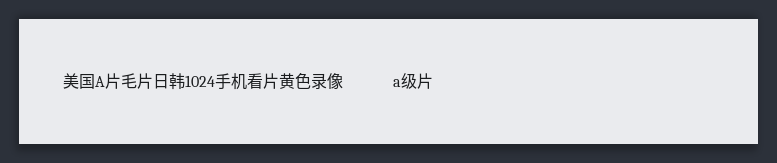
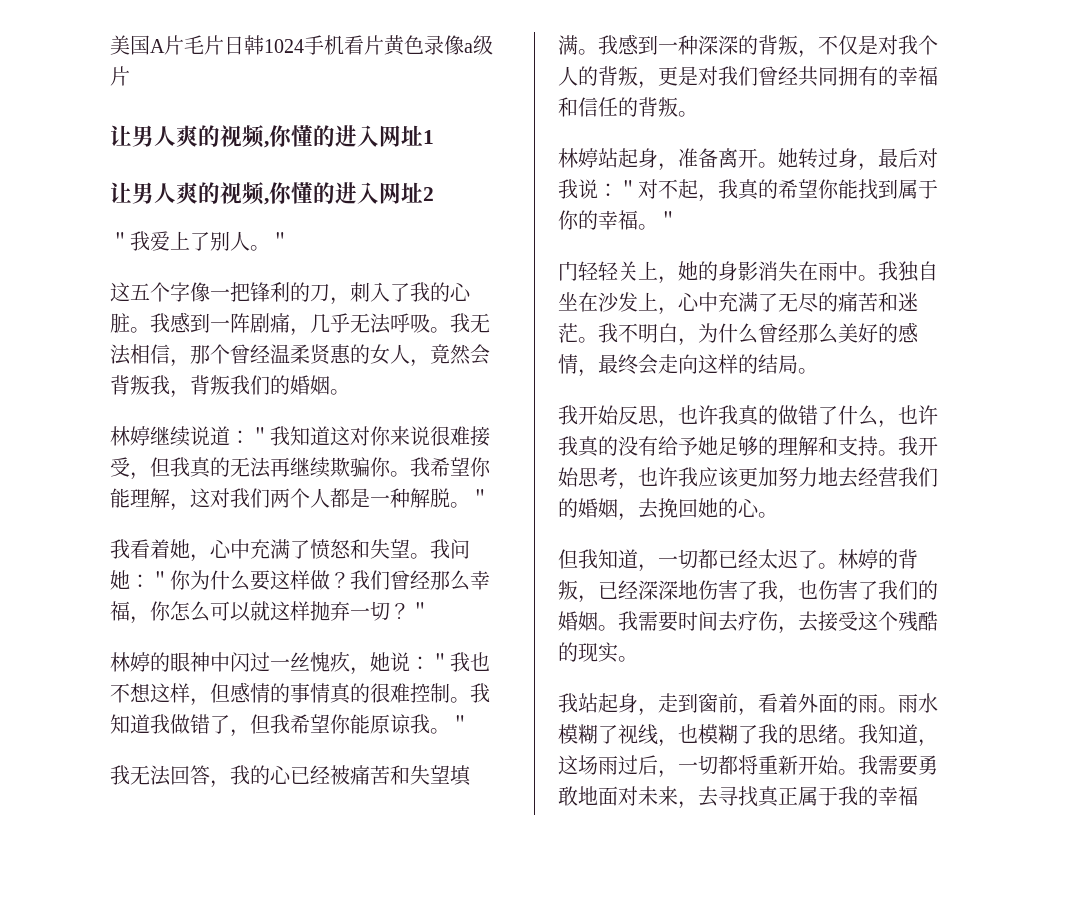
+ 让男人爽的视频,你懂的进入网址1
+ 让男人爽的视频,你懂的进入网址2
+ ＂我爱上了别人。＂
+ 这五个字像一把锋利的刀，刺入了我的心脏。我感到一阵剧痛，几乎无法呼吸。我无法相信，那个曾经温柔贤惠的女人，竟然会背叛我，背叛我们的婚姻。
+ 林婷继续说道：＂我知道这对你来说很难接受，但我真的无法再继续欺骗你。我希望你能理解，这对我们两个人都是一种解脱。＂
+ 我看着她，心中充满了愤怒和失望。我问她：＂你为什么要这样做？我们曾经那么幸福，你怎么可以就这样抛弃一切？＂
+ 林婷的眼神中闪过一丝愧疚，她说：＂我也不想这样，但感情的事情真的很难控制。我知道我做错了，但我希望你能原谅我。＂
+ 我无法回答，我的心已经被痛苦和失望填满。我感到一种深深的背叛，不仅是对我个人的背叛，更是对我们曾经共同拥有的幸福和信任的背叛。
+ 林婷站起身，准备离开。她转过身，最后对我说：＂对不起，我真的希望你能找到属于你的幸福。＂
+ 门轻轻关上，她的身影消失在雨中。我独自坐在沙发上，心中充满了无尽的痛苦和迷茫。我不明白，为什么曾经那么美好的感情，最终会走向这样的结局。
+ 我开始反思，也许我真的做错了什么，也许我真的没有给予她足够的理解和支持。我开始思考，也许我应该更加努力地去经营我们的婚姻，去挽回她的心。
+ 但我知道，一切都已经太迟了。林婷的背叛，已经深深地伤害了我，也伤害了我们的婚姻。我需要时间去疗伤，去接受这个残酷的现实。
+ 我站起身，走到窗前，看着外面的雨。雨水模糊了视线，也模糊了我的思绪。我知道，这场雨过后，一切都将重新开始。我需要勇敢地面对未来，去寻找真正属于我的幸福

